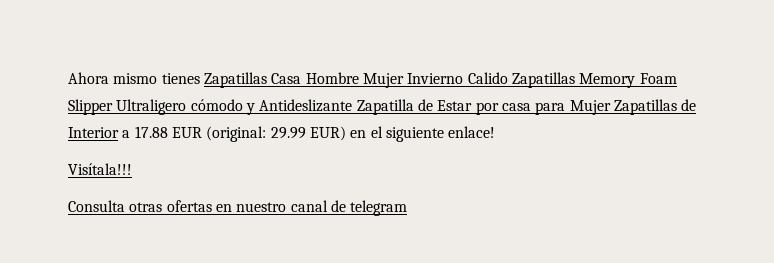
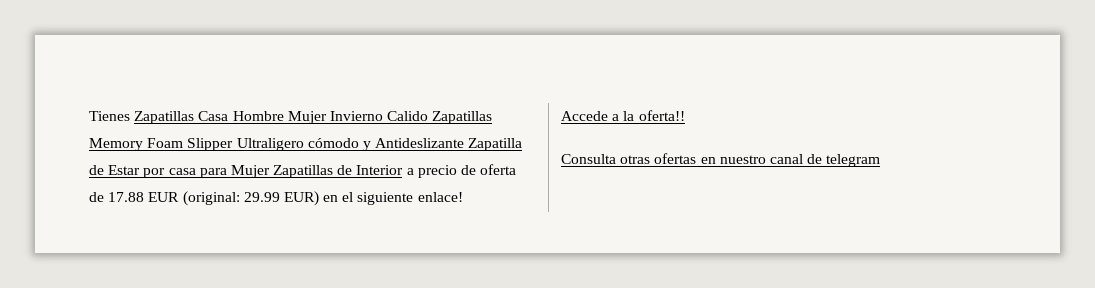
- Ahora mismo tienes Zapatillas Casa Hombre Mujer Invierno Calido Zapatillas Memory Foam Slipper Ultraligero cómodo y Antideslizante Zapatilla de Estar por casa para Mujer Zapatillas de Interior a 17.88 EUR (original: 29.99 EUR) en el siguiente enlace!
+ Tienes Zapatillas Casa Hombre Mujer Invierno Calido Zapatillas Memory Foam Slipper Ultraligero cómodo y Antideslizante Zapatilla de Estar por casa para Mujer Zapatillas de Interior a precio de oferta de 17.88 EUR (original: 29.99 EUR) en el siguiente enlace!
- Visítala!!!
+ Accede a la oferta!!

